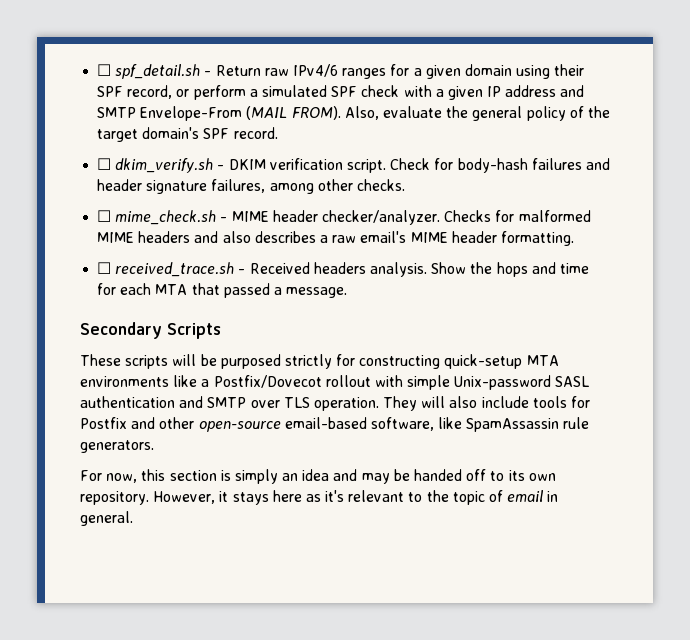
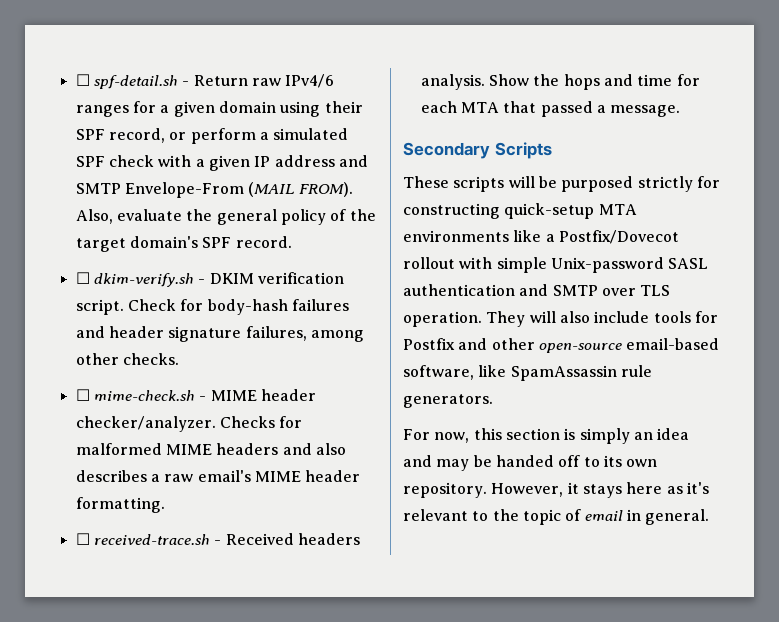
- ☐ spf_detail.sh - Return raw IPv4/6 ranges for a given domain using their SPF record, or perform a simulated SPF check with a given IP address and SMTP Envelope-From (MAIL FROM).
+ ☐ spf-detail.sh - Return raw IPv4/6 ranges for a given domain using their SPF record, or perform a simulated SPF check with a given IP address and SMTP Envelope-From (MAIL FROM).
- ☐ dkim_verify.sh - DKIM verification script.
+ ☐ dkim-verify.sh - DKIM verification script.
- ☐ mime_check.sh - MIME header checker/analyzer.
+ ☐ mime-check.sh - MIME header checker/analyzer.
- ☐ received_trace.sh - Received headers analysis.
+ ☐ received-trace.sh - Received headers analysis.

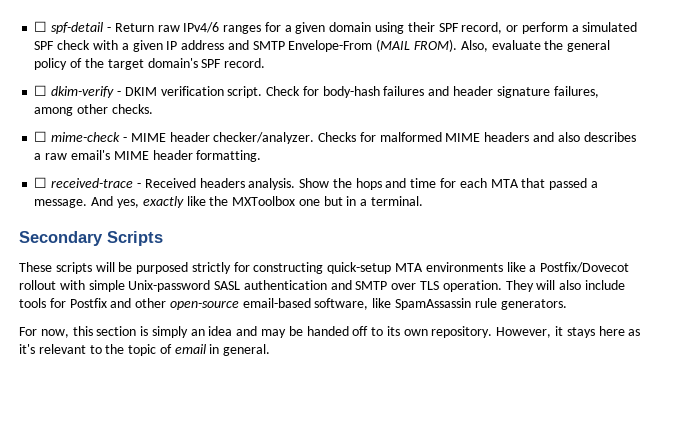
- ☐ spf-detail.sh - Return raw IPv4/6 ranges for a given domain using their SPF record, or perform a simulated SPF check with a given IP address and SMTP Envelope-From (MAIL FROM).
+ ☐ spf-detail - Return raw IPv4/6 ranges for a given domain using their SPF record, or perform a simulated SPF check with a given IP address and SMTP Envelope-From (MAIL FROM).
- ☐ dkim-verify.sh - DKIM verification script.
+ ☐ dkim-verify - DKIM verification script.
- ☐ mime-check.sh - MIME header checker/analyzer.
+ ☐ mime-check - MIME header checker/analyzer.
- ☐ received-trace.sh - Received headers analysis.
+ ☐ received-trace - Received headers analysis.
+ And yes, exactly like the MXToolbox one but in a terminal.

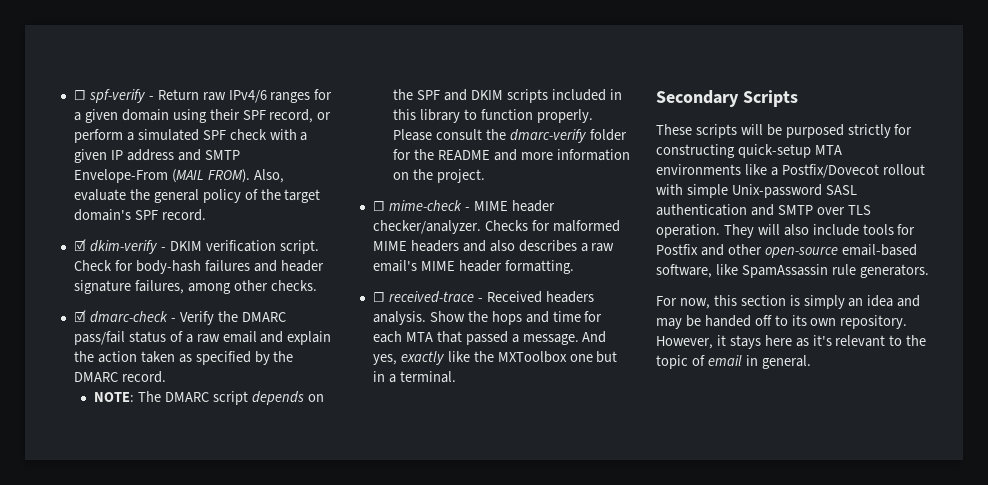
- ☐ spf-detail - Return raw IPv4/6 ranges for a given domain using their SPF record, or perform a simulated SPF check with a given IP address and SMTP Envelope-From (MAIL FROM).
+ ☐ spf-verify - Return raw IPv4/6 ranges for a given domain using their SPF record, or perform a simulated SPF check with a given IP address and SMTP Envelope-From (MAIL FROM).
- ☐ dkim-verify - DKIM verification script.
+ ☑ dkim-verify - DKIM verification script.
+ ☑ dmarc-check - Verify the DMARC pass/fail status of a raw email and explain the action taken as specified by the DMARC record.
+ NOTE: The DMARC script depends on the SPF and DKIM scripts included in this library to function properly. Please consult the dmarc-verify folder for the README and more information on the project.

